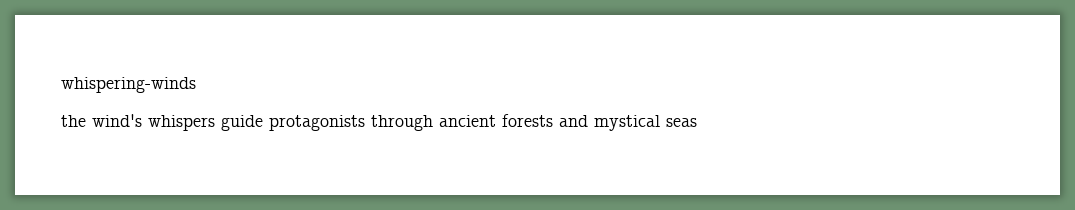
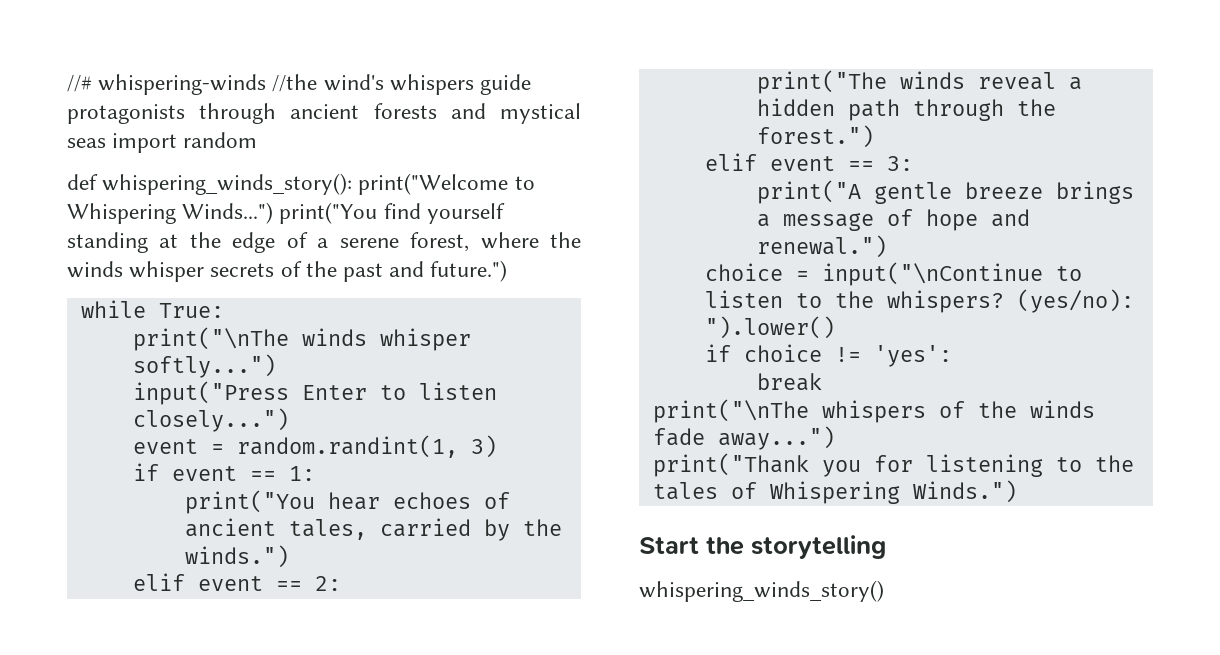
- whispering-winds
- the wind's whispers guide protagonists through ancient forests and mystical seas
+ //# whispering-winds //the wind's whispers guide protagonists through ancient forests and mystical seas import random
+ def whispering_winds_story(): print("Welcome to Whispering Winds...") print("You find yourself standing at the edge of a serene forest, where the winds whisper secrets of the past and future.")
+ while True:
+ print("\nThe winds whisper softly...")
+ input("Press Enter to listen closely...")
+ event = random.randint(1, 3)
+ if event == 1:
+ print("You hear echoes of ancient tales, carried by the winds.")
+ elif event == 2:
+ print("The winds reveal a hidden path through the forest.")
+ elif event == 3:
+ print("A gentle breeze brings a message of hope and renewal.")
+ choice = input("\nContinue to listen to the whispers? (yes/no): ").lower()
+ if choice != 'yes':
+ break
+ print("\nThe whispers of the winds fade away...")
+ print("Thank you for listening to the tales of Whispering Winds.")
+ Start the storytelling
+ whispering_winds_story()

